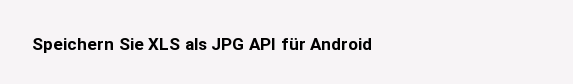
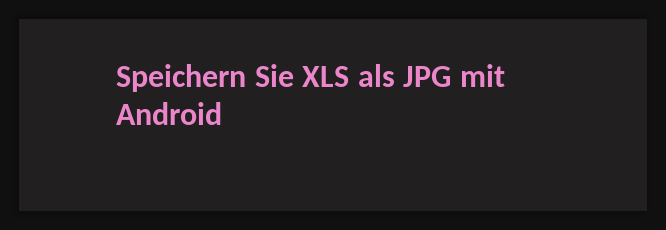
- Speichern Sie XLS als JPG API für Android
+ Speichern Sie XLS als JPG mit Android

